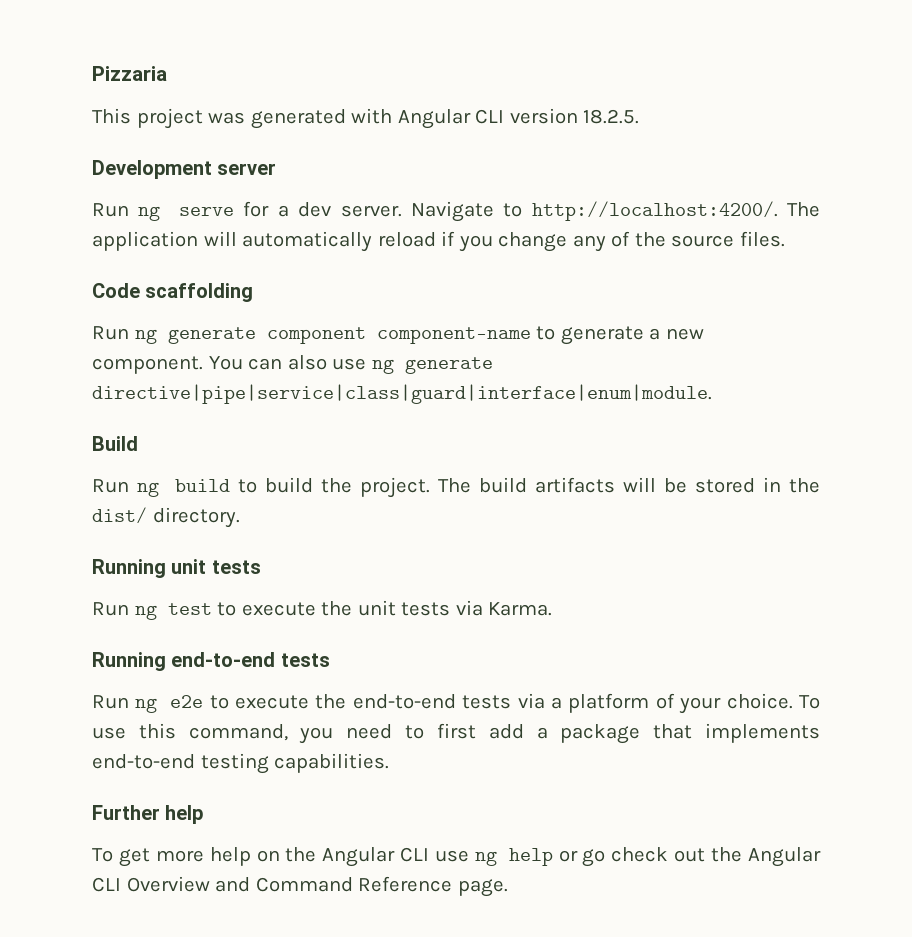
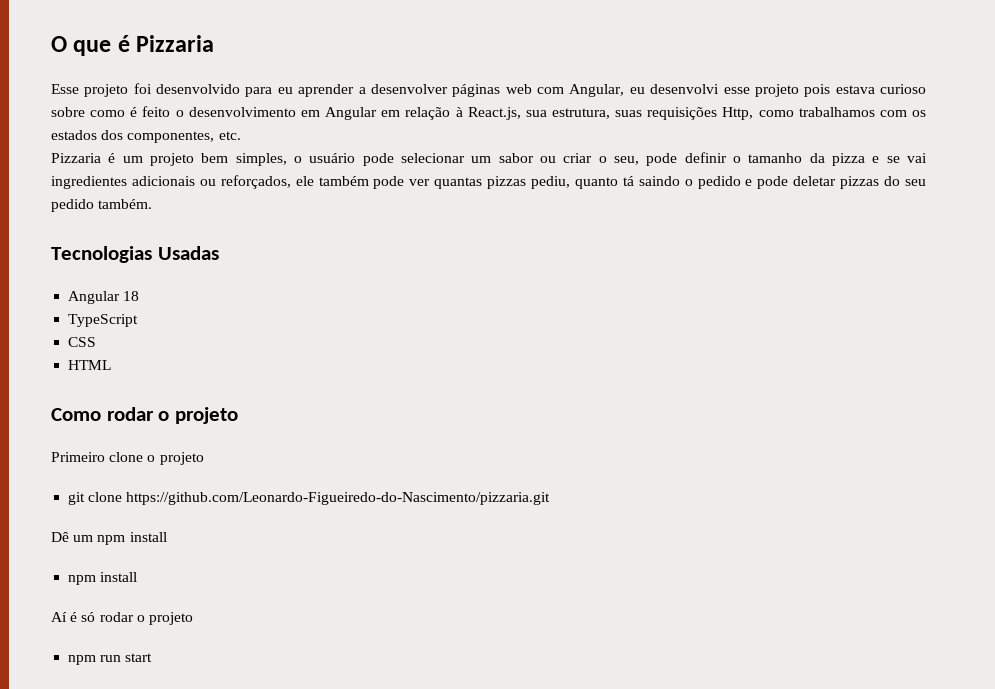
- Pizzaria
- This project was generated with Angular CLI version 18.2.5.
- Development server
- Run ng serve for a dev server. Navigate to http://localhost:4200/. The application will automatically reload if you change any of the source files.
- Code scaffolding
- Run ng generate component component-name to generate a new component. You can also use ng generate directive|pipe|service|class|guard|interface|enum|module.
- Build
- Run ng build to build the project. The build artifacts will be stored in the dist/ directory.
- Running unit tests
- Run ng test to execute the unit tests via Karma.
- Running end-to-end tests
- Run ng e2e to execute the end-to-end tests via a platform of your choice. To use this command, you need to first add a package that implements end-to-end testing capabilities.
- Further help
- To get more help on the Angular CLI use ng help or go check out the Angular CLI Overview and Command Reference page.
+ O que é Pizzaria
+ Esse projeto foi desenvolvido para eu aprender a desenvolver páginas web com Angular, eu desenvolvi esse projeto pois estava curioso sobre como é feito o desenvolvimento em Angular em relação à React.js, sua estrutura, suas requisições Http, como trabalhamos com os estados dos componentes, etc.
+ Pizzaria é um projeto bem simples, o usuário pode selecionar um sabor ou criar o seu, pode definir o tamanho da pizza e se vai ingredientes adicionais ou reforçados, ele também pode ver quantas pizzas pediu, quanto tá saindo o pedido e pode deletar pizzas do seu pedido também.
+ Tecnologias Usadas
+ Angular 18
+ TypeScript
+ CSS
+ HTML
+ Como rodar o projeto
+ Primeiro clone o projeto
+ git clone https://github.com/Leonardo-Figueiredo-do-Nascimento/pizzaria.git
+ Dê um npm install
+ npm install
+ Aí é só rodar o projeto
+ npm run start

